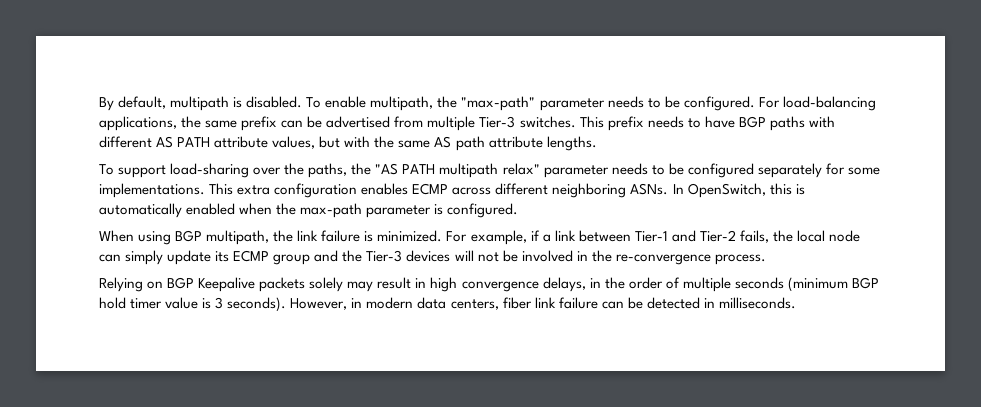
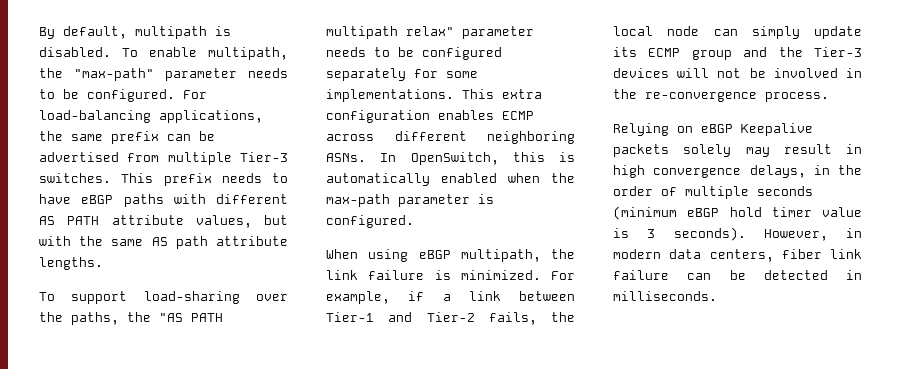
- This prefix needs to have BGP paths with different AS PATH attribute values, but with the same AS path attribute lengths.
+ This prefix needs to have eBGP paths with different AS PATH attribute values, but with the same AS path attribute lengths.
- When using BGP multipath, the link failure is minimized.
+ When using eBGP multipath, the link failure is minimized.
- Relying on BGP Keepalive packets solely may result in high convergence delays, in the order of multiple seconds (minimum BGP hold timer value is 3 seconds).
+ Relying on eBGP Keepalive packets solely may result in high convergence delays, in the order of multiple seconds (minimum eBGP hold timer value is 3 seconds).

